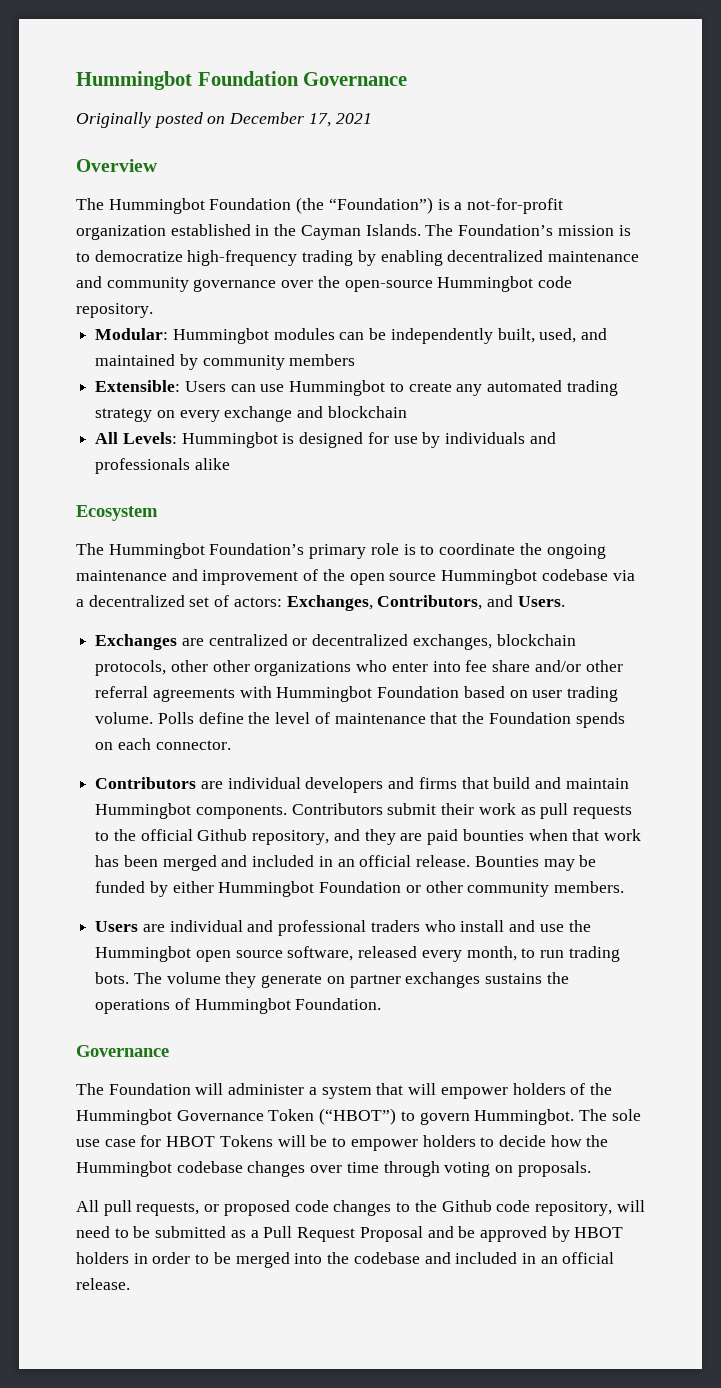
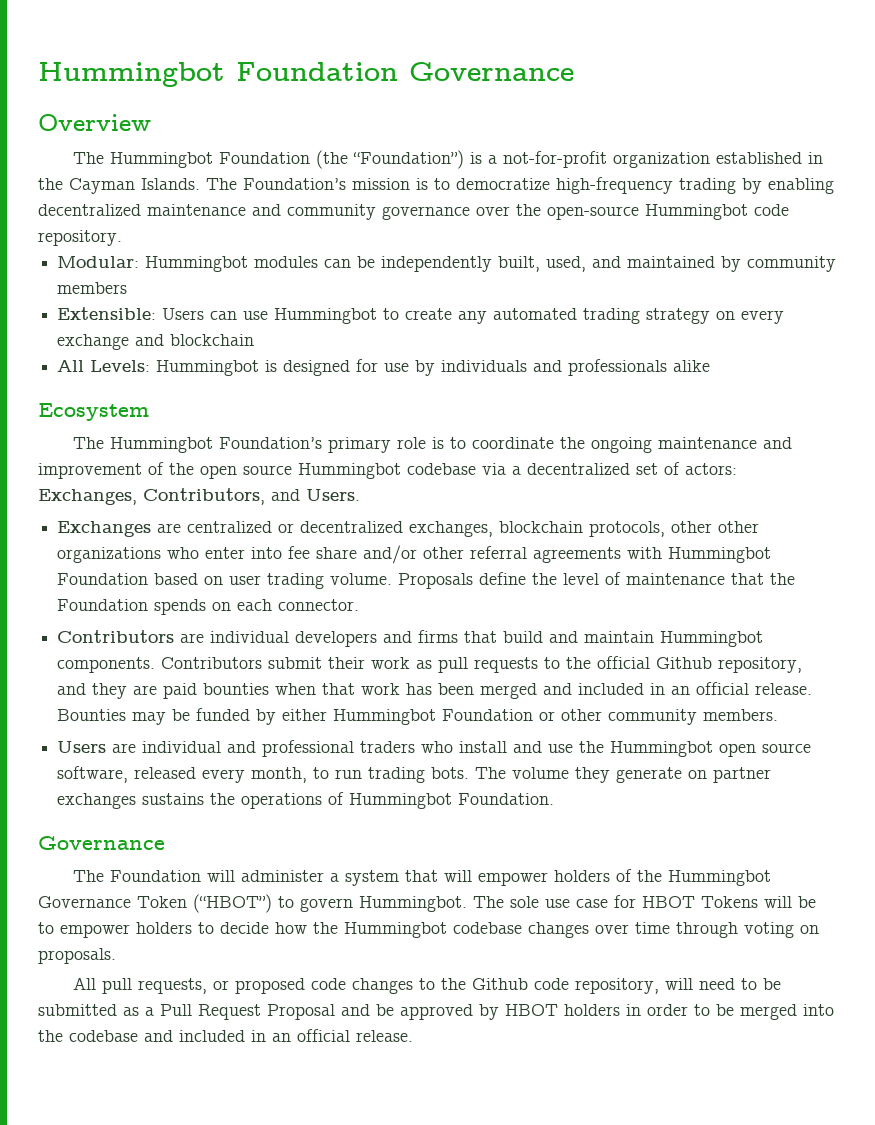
- Originally posted on December 17, 2021
- Polls define the level of maintenance that the Foundation spends on each connector.
+ Proposals define the level of maintenance that the Foundation spends on each connector.

